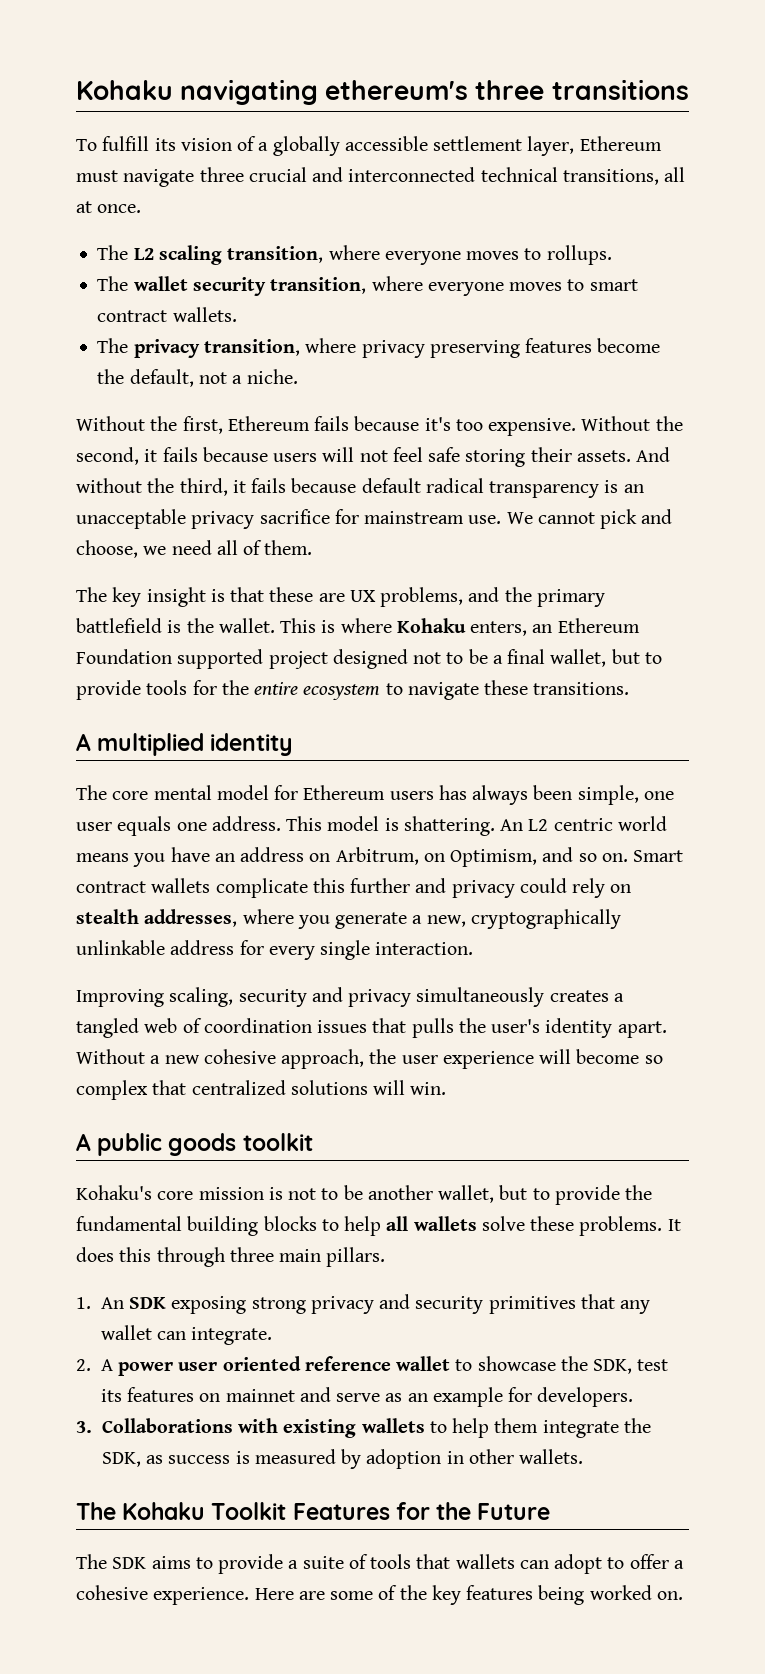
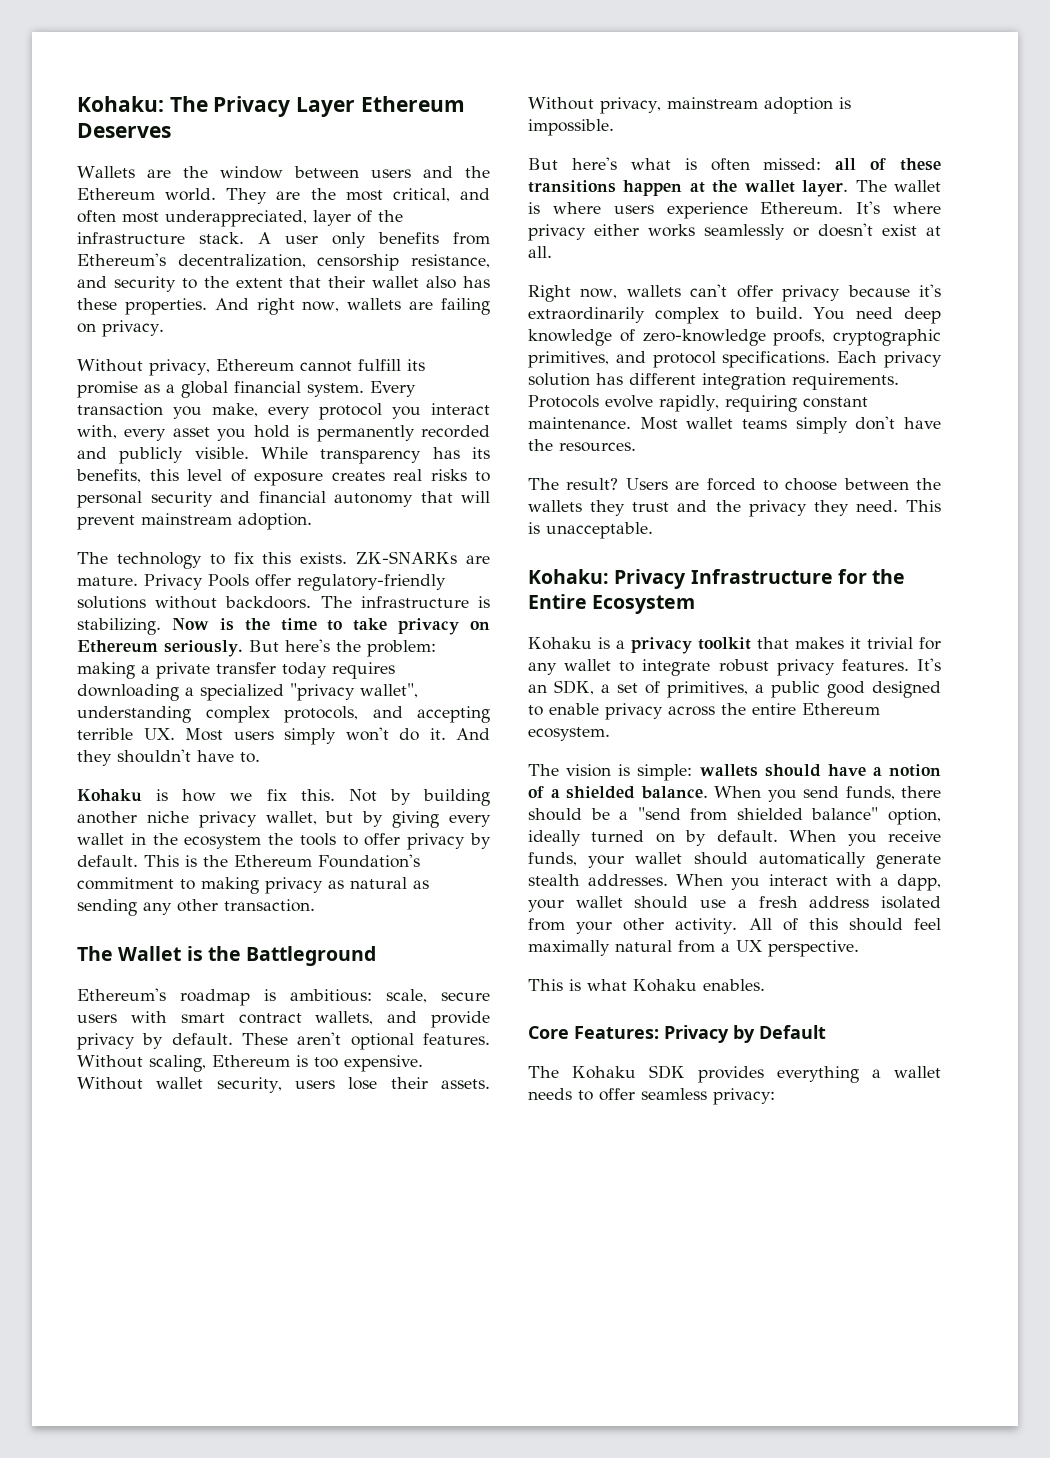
- Kohaku navigating ethereum's three transitions
- To fulfill its vision of a globally accessible settlement layer, Ethereum must navigate three crucial and interconnected technical transitions, all at once.
- The L2 scaling transition, where everyone moves to rollups.
- The wallet security transition, where everyone moves to smart contract wallets.
- The privacy transition, where privacy preserving features become the default, not a niche.
- Without the first, Ethereum fails because it's too expensive. Without the second, it fails because users will not feel safe storing their assets. And without the third, it fails because default radical transparency is an unacceptable privacy sacrifice for mainstream use. We cannot pick and choose, we need all of them.
- The key insight is that these are UX problems, and the primary battlefield is the wallet. This is where Kohaku enters, an Ethereum Foundation supported project designed not to be a final wallet, but to provide tools for the entire ecosystem to navigate these transitions.
- A multiplied identity
- The core mental model for Ethereum users has always been simple, one user equals one address. This model is shattering. An L2 centric world means you have an address on Arbitrum, on Optimism, and so on. Smart contract wallets complicate this further and privacy could rely on stealth addresses, where you generate a new, cryptographically unlinkable address for every single interaction.
- Improving scaling, security and privacy simultaneously creates a tangled web of coordination issues that pulls the user's identity apart. Without a new cohesive approach, the user experience will become so complex that centralized solutions will win.
- A public goods toolkit
- Kohaku's core mission is not to be another wallet, but to provide the fundamental building blocks to help all wallets solve these problems. It does this through three main pillars.
- 1. An SDK exposing strong privacy and security primitives that any wallet can integrate.
- 2. A power user oriented reference wallet to showcase the SDK, test its features on mainnet and serve as an example for developers.
- 3. Collaborations with existing wallets to help them integrate the SDK, as success is measured by adoption in other wallets.
- The Kohaku Toolkit Features for the Future
- The SDK aims to provide a suite of tools that wallets can adopt to offer a cohesive experience. Here are some of the key features being worked on.
+ Kohaku: The Privacy Layer Ethereum Deserves
+ Wallets are the window between users and the Ethereum world. They are the most critical, and often most underappreciated, layer of the infrastructure stack. A user only benefits from Ethereum's decentralization, censorship resistance, and security to the extent that their wallet also has these properties. And right now, wallets are failing on privacy.
+ Without privacy, Ethereum cannot fulfill its promise as a global financial system. Every transaction you make, every protocol you interact with, every asset you hold is permanently recorded and publicly visible. While transparency has its benefits, this level of exposure creates real risks to personal security and financial autonomy that will prevent mainstream adoption.
+ The technology to fix this exists. ZK-SNARKs are mature. Privacy Pools offer regulatory-friendly solutions without backdoors. The infrastructure is stabilizing. Now is the time to take privacy on Ethereum seriously. But here's the problem: making a private transfer today requires downloading a specialized "privacy wallet", understanding complex protocols, and accepting terrible UX. Most users simply won't do it. And they shouldn't have to.
+ Kohaku is how we fix this. Not by building another niche privacy wallet, but by giving every wallet in the ecosystem the tools to offer privacy by default. This is the Ethereum Foundation's commitment to making privacy as natural as sending any other transaction.
+ The Wallet is the Battleground
+ Ethereum's roadmap is ambitious: scale, secure users with smart contract wallets, and provide privacy by default. These aren't optional features. Without scaling, Ethereum is too expensive. Without wallet security, users lose their assets. Without privacy, mainstream adoption is impossible.
+ But here's what is often missed: all of these transitions happen at the wallet layer. The wallet is where users experience Ethereum. It's where privacy either works seamlessly or doesn't exist at all.
+ Right now, wallets can't offer privacy because it's extraordinarily complex to build. You need deep knowledge of zero-knowledge proofs, cryptographic primitives, and protocol specifications. Each privacy solution has different integration requirements. Protocols evolve rapidly, requiring constant maintenance. Most wallet teams simply don't have the resources.
+ The result? Users are forced to choose between the wallets they trust and the privacy they need. This is unacceptable.
+ Kohaku: Privacy Infrastructure for the Entire Ecosystem
+ Kohaku is a privacy toolkit that makes it trivial for any wallet to integrate robust privacy features. It's an SDK, a set of primitives, a public good designed to enable privacy across the entire Ethereum ecosystem.
+ The vision is simple: wallets should have a notion of a shielded balance. When you send funds, there should be a "send from shielded balance" option, ideally turned on by default. When you receive funds, your wallet should automatically generate stealth addresses. When you interact with a dapp, your wallet should use a fresh address isolated from your other activity. All of this should feel maximally natural from a UX perspective.
+ This is what Kohaku enables.
+ Core Features: Privacy by Default
+ The Kohaku SDK provides everything a wallet needs to offer seamless privacy:

